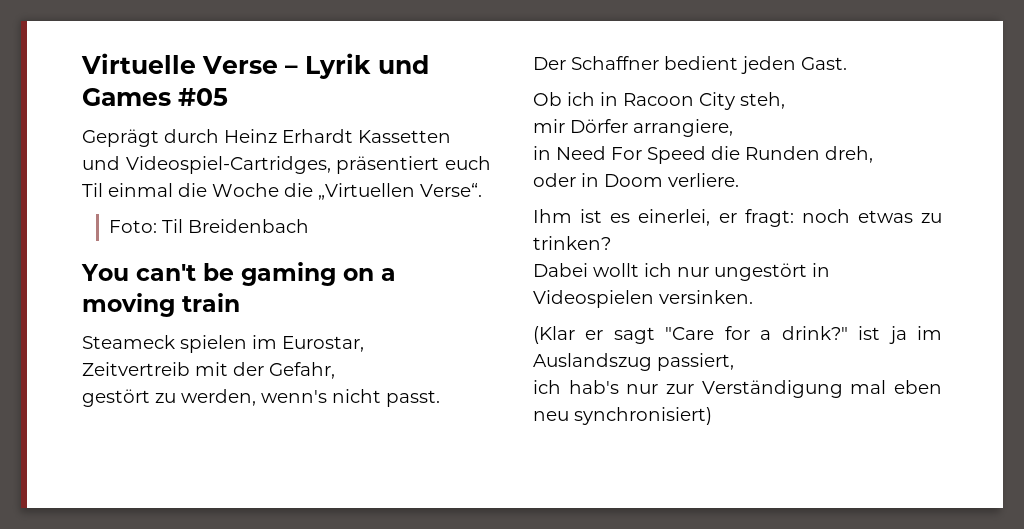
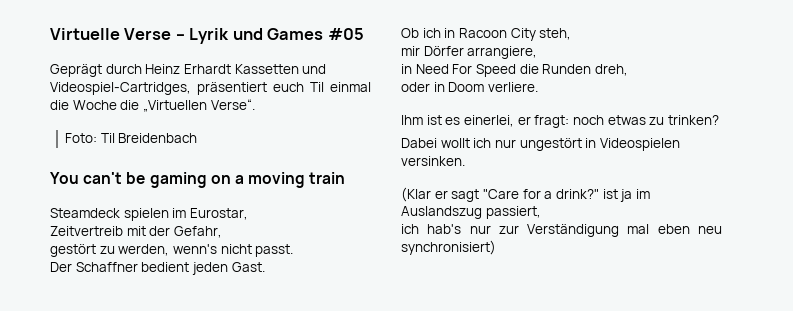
- Steameck spielen im Eurostar,
+ Steamdeck spielen im Eurostar,

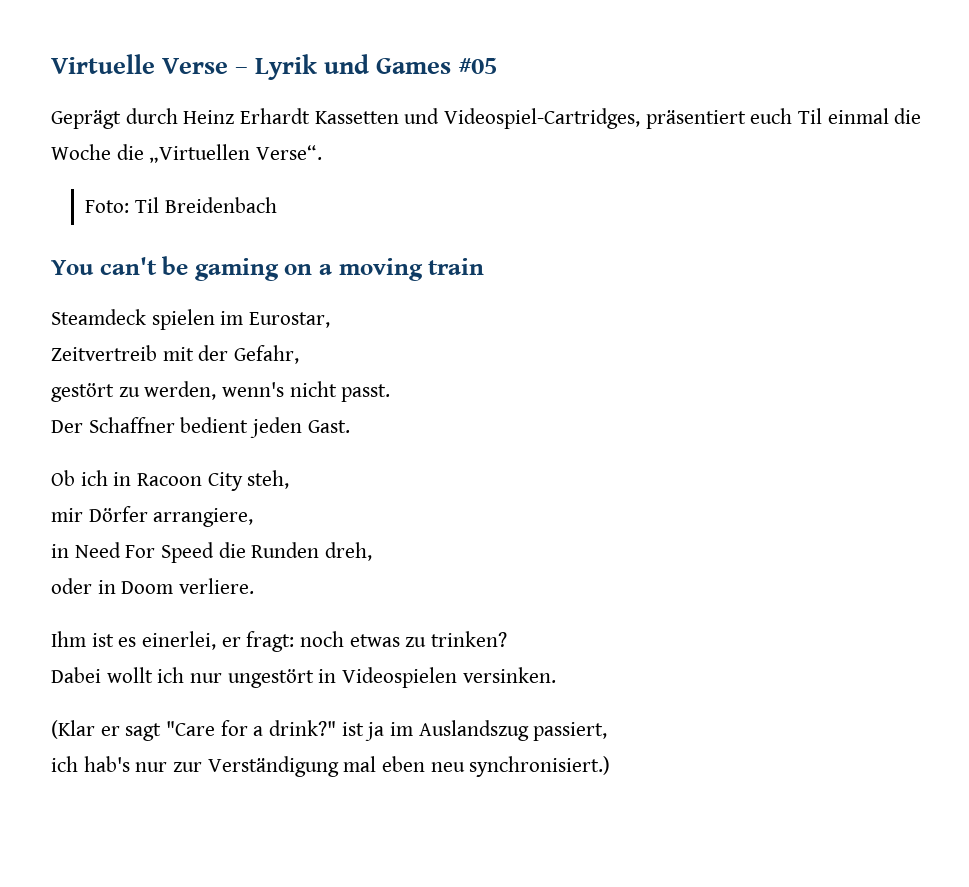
- ich hab's nur zur Verständigung mal eben neu synchronisiert)
+ ich hab's nur zur Verständigung mal eben neu synchronisiert.)

